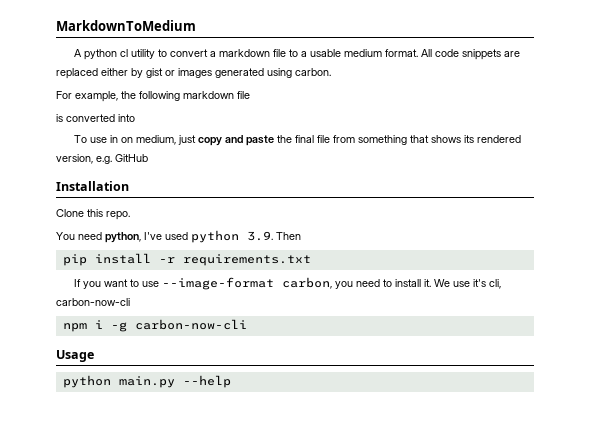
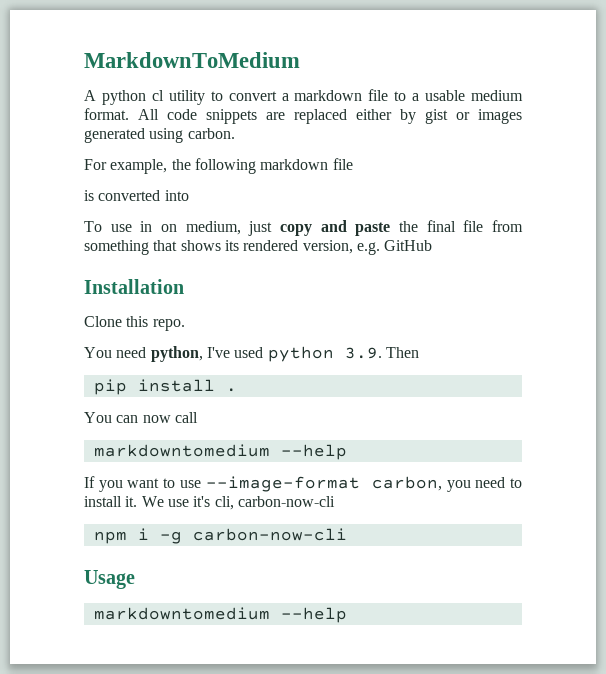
- pip install -r requirements.txt
+ pip install .
+ You can now call
+ markdowntomedium --help
  Usage
- python main.py --help
+ markdowntomedium --help

